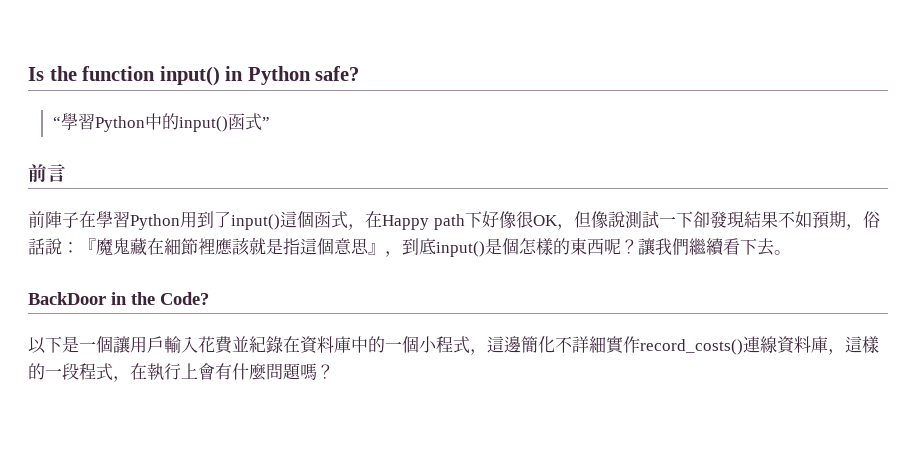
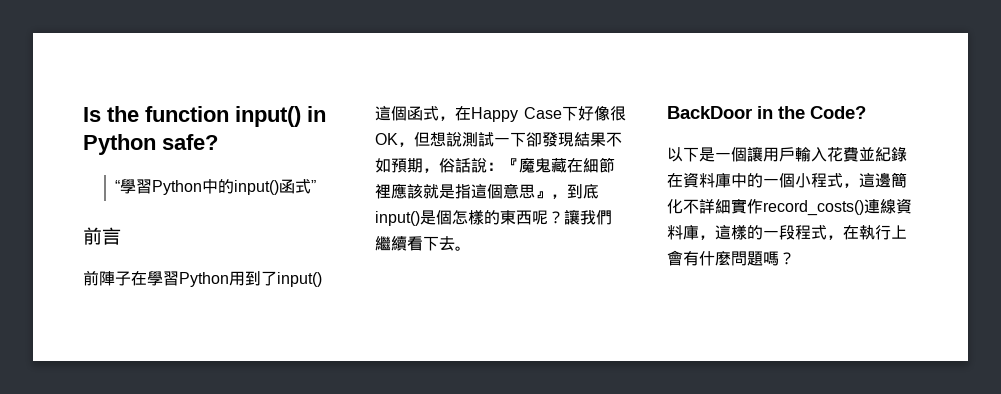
- 前陣子在學習Python用到了input()這個函式，在Happy path下好像很OK，但像說測試一下卻發現結果不如預期，俗話說：『魔鬼藏在細節裡應該就是指這個意思』，到底input()是個怎樣的東西呢？
+ 前陣子在學習Python用到了input()這個函式，在Happy Case下好像很OK，但想說測試一下卻發現結果不如預期，俗話說：『魔鬼藏在細節裡應該就是指這個意思』，到底input()是個怎樣的東西呢？

